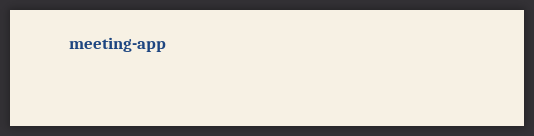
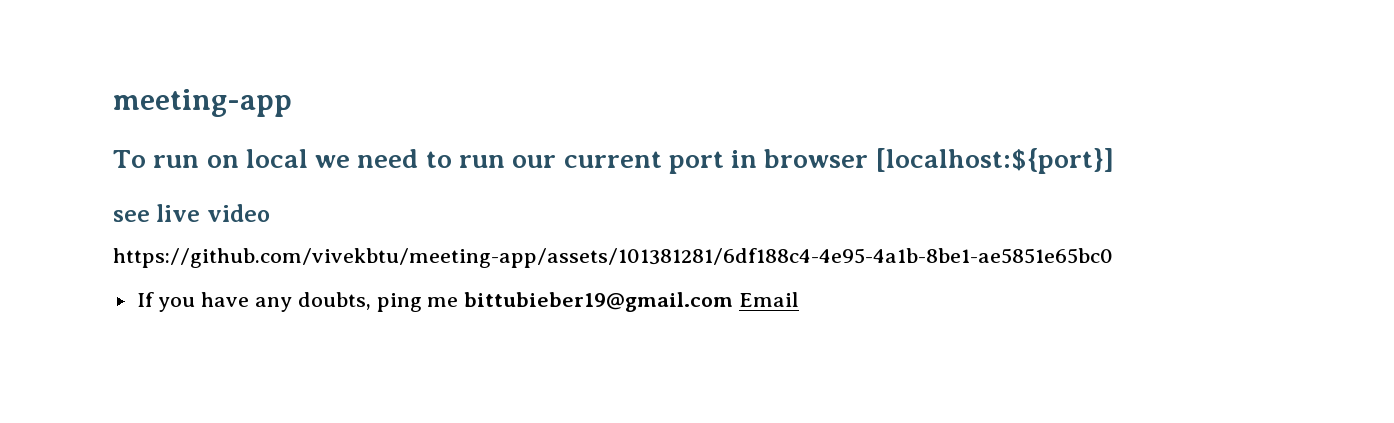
+ To run on local we need to run our current port in browser [localhost:${port}]
+ see live video
+ https://github.com/vivekbtu/meeting-app/assets/101381281/6df188c4-4e95-4a1b-8be1-ae5851e65bc0
+ If you have any doubts, ping me bittubieber19@gmail.com Email

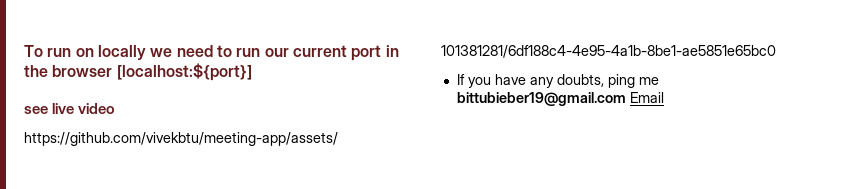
- meeting-app
- To run on local we need to run our current port in browser [localhost:${port}]
+ To run on locally we need to run our current port in the browser [localhost:${port}]

